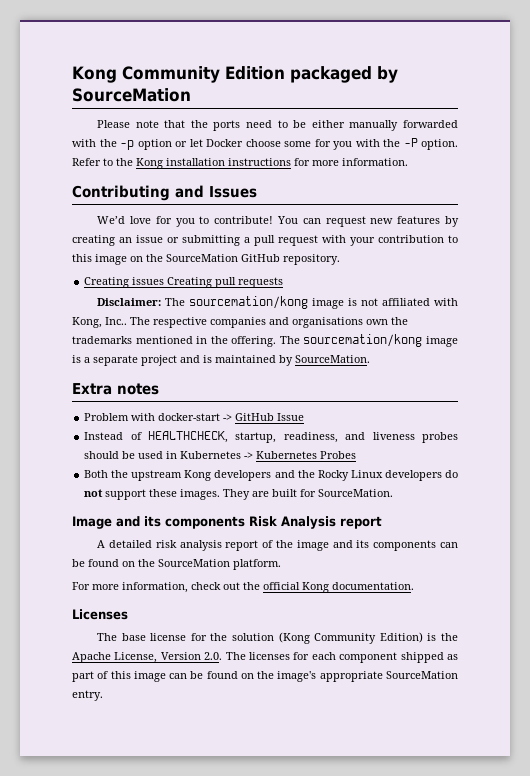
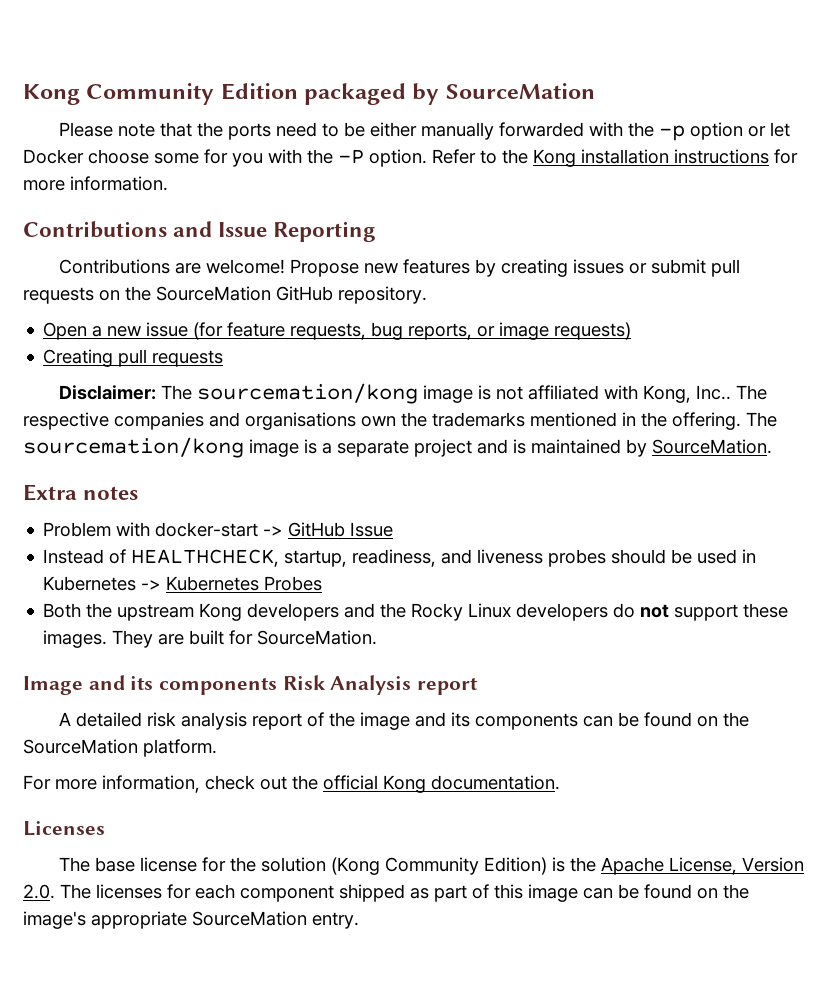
- Contributing and Issues
- We’d love for you to contribute! You can request new features by creating an issue or submitting a pull request with your contribution to this image on the SourceMation GitHub repository.
+ Contributions and Issue Reporting
+ Contributions are welcome! Propose new features by creating issues or submit pull requests on the SourceMation GitHub repository.
- Creating issues Creating pull requests
+ Open a new issue (for feature requests, bug reports, or image requests)
+ Creating pull requests

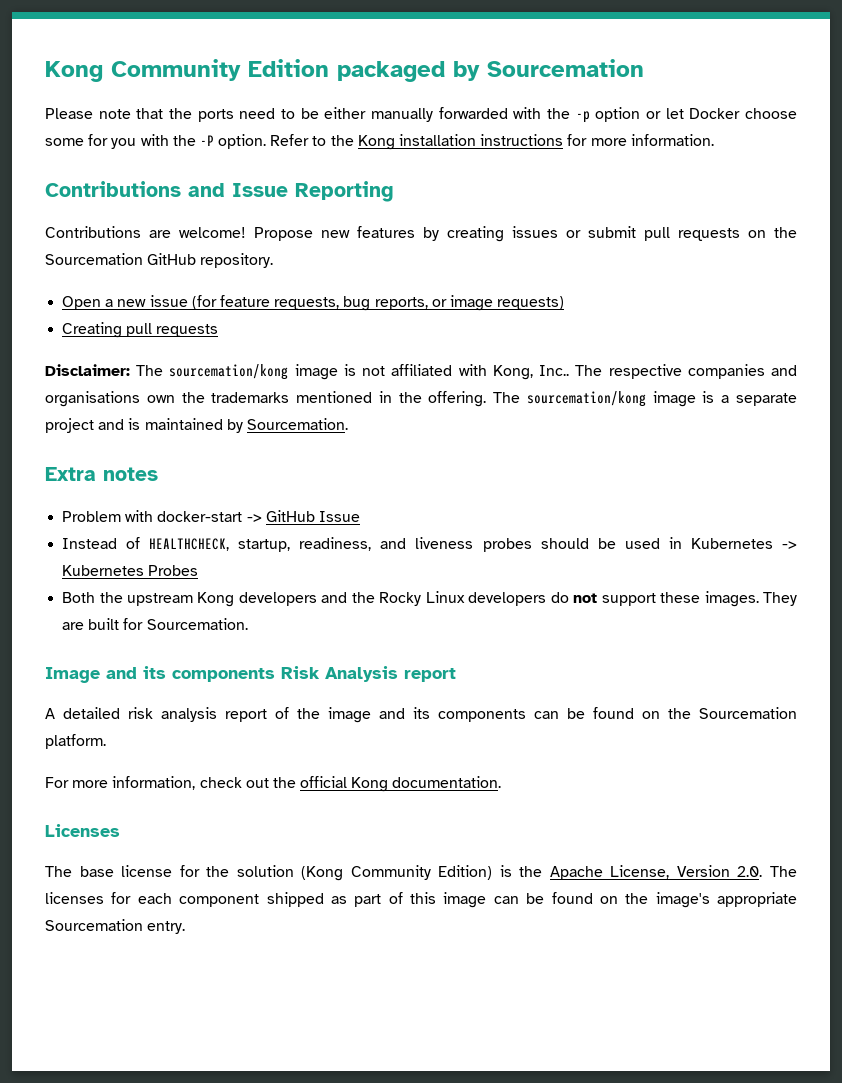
- Kong Community Edition packaged by SourceMation
+ Kong Community Edition packaged by Sourcemation
- Propose new features by creating issues or submit pull requests on the SourceMation GitHub repository.
+ Propose new features by creating issues or submit pull requests on the Sourcemation GitHub repository.
- The sourcemation/kong image is a separate project and is maintained by SourceMation.
+ The sourcemation/kong image is a separate project and is maintained by Sourcemation.
- They are built for SourceMation.
+ They are built for Sourcemation.
- A detailed risk analysis report of the image and its components can be found on the SourceMation platform.
+ A detailed risk analysis report of the image and its components can be found on the Sourcemation platform.
- The base license for the solution (Kong Community Edition) is the Apache License, Version 2.0. The licenses for each component shipped as part of this image can be found on the image's appropriate SourceMation entry.
+ The base license for the solution (Kong Community Edition) is the Apache License, Version 2.0. The licenses for each component shipped as part of this image can be found on the image's appropriate Sourcemation entry.

